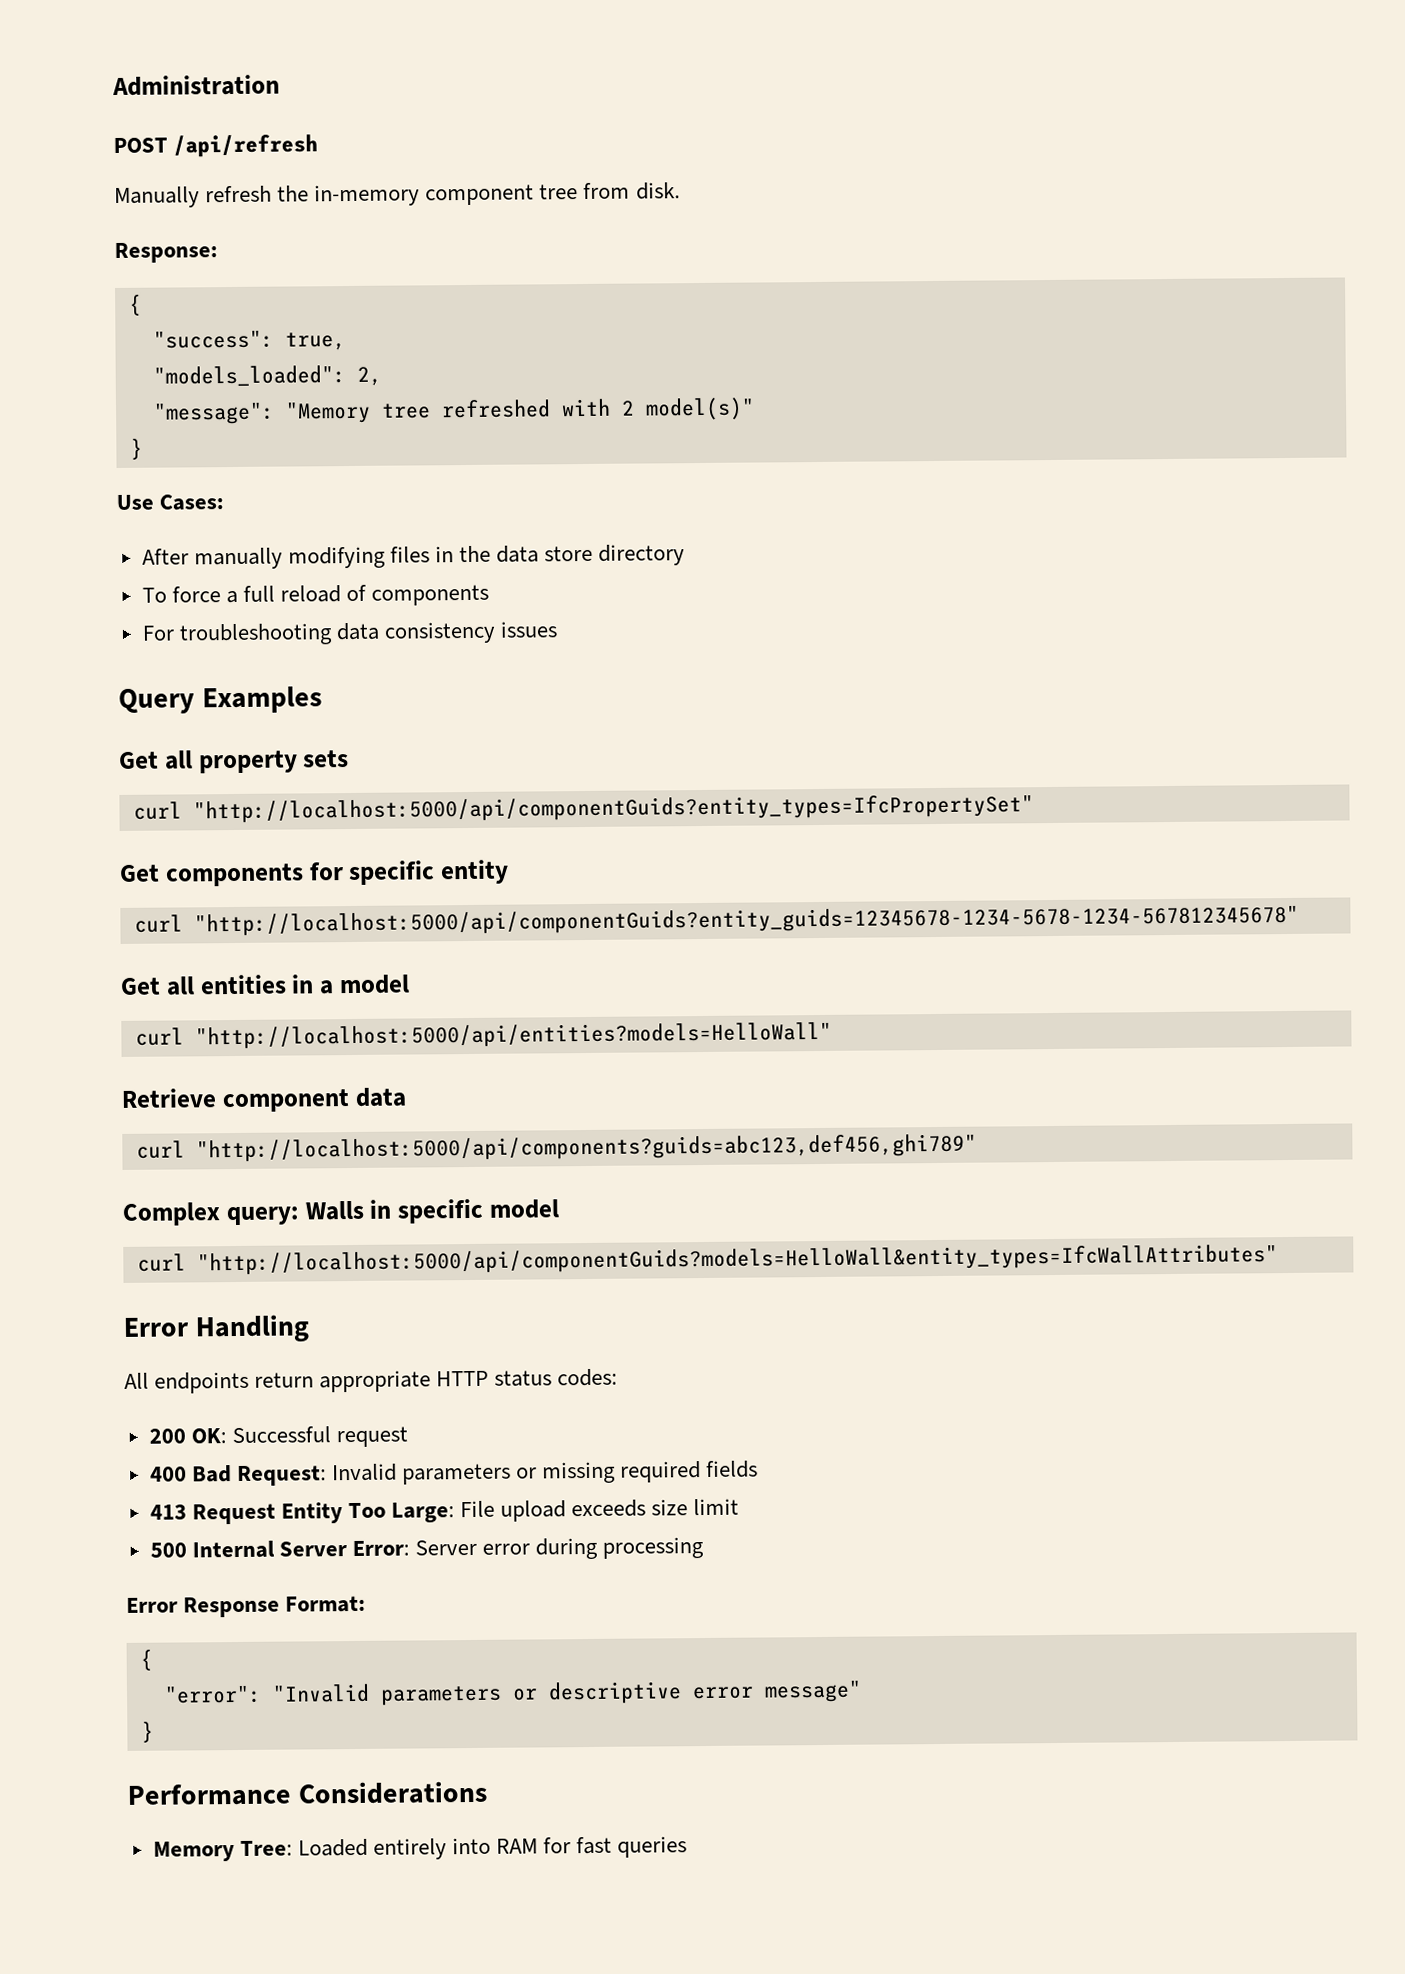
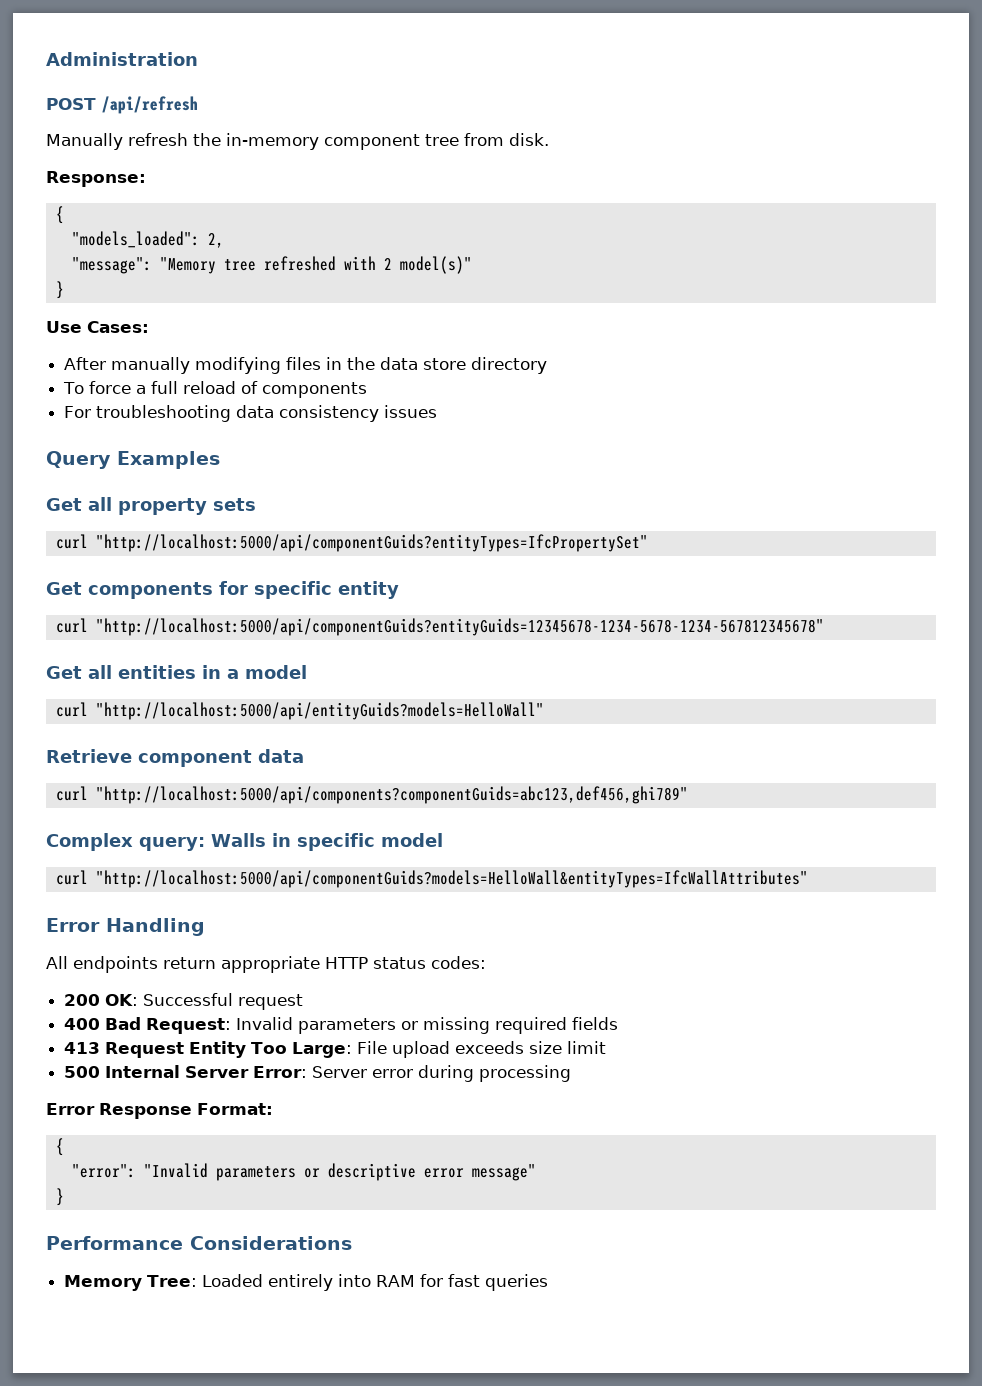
- "success": true,
- curl "http://localhost:5000/api/componentGuids?entity_types=IfcPropertySet"
+ curl "http://localhost:5000/api/componentGuids?entityTypes=IfcPropertySet"
- curl "http://localhost:5000/api/componentGuids?entity_guids=12345678-1234-5678-1234-567812345678"
+ curl "http://localhost:5000/api/componentGuids?entityGuids=12345678-1234-5678-1234-567812345678"
- curl "http://localhost:5000/api/entities?models=HelloWall"
+ curl "http://localhost:5000/api/entityGuids?models=HelloWall"
- curl "http://localhost:5000/api/components?guids=abc123,def456,ghi789"
+ curl "http://localhost:5000/api/components?componentGuids=abc123,def456,ghi789"
- curl "http://localhost:5000/api/componentGuids?models=HelloWall&entity_types=IfcWallAttributes"
+ curl "http://localhost:5000/api/componentGuids?models=HelloWall&entityTypes=IfcWallAttributes"

